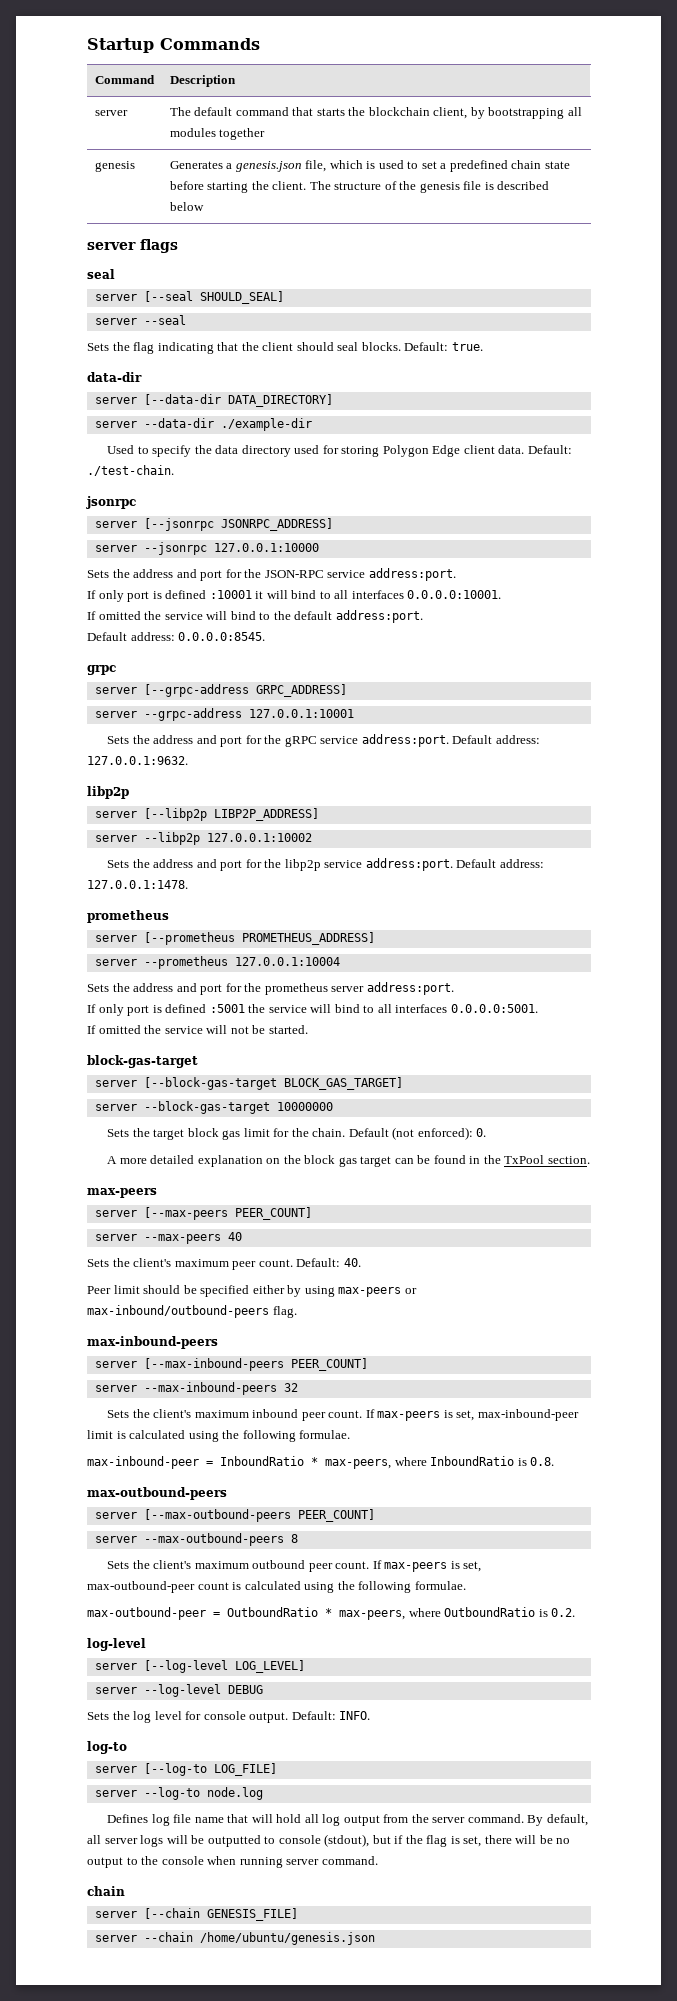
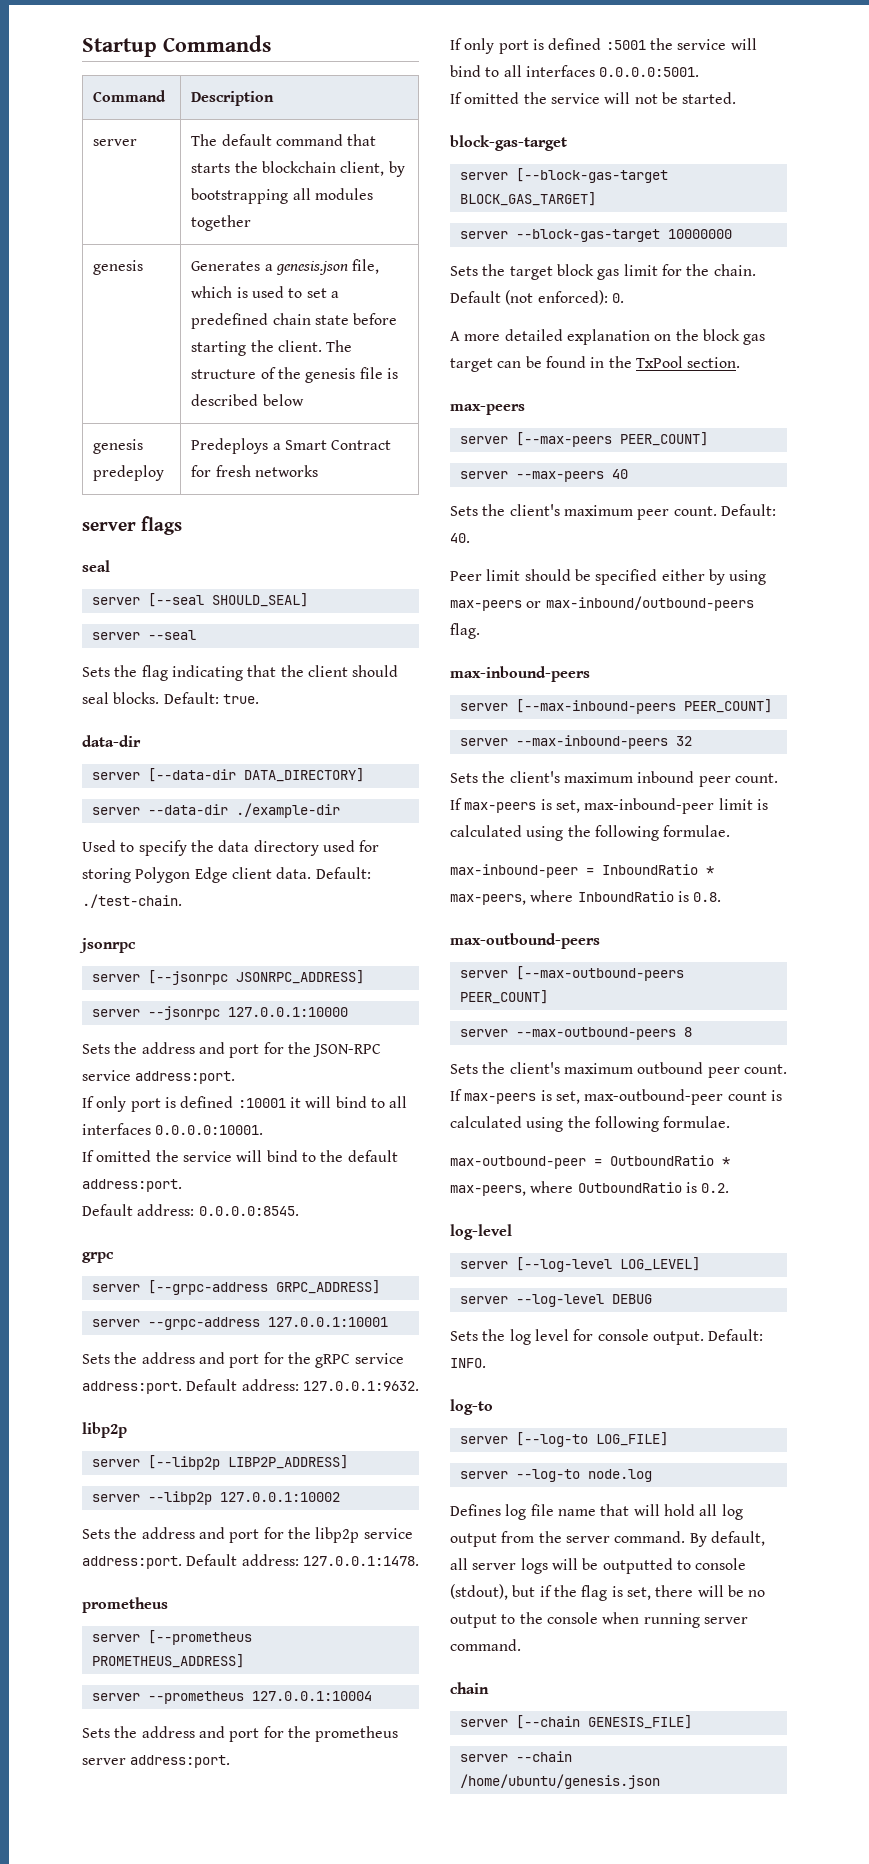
+ genesis predeploy | Predeploys a Smart Contract for fresh networks

